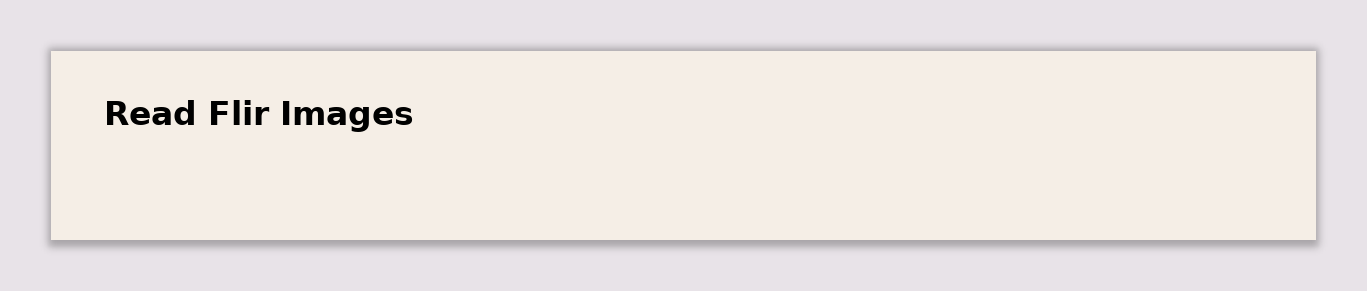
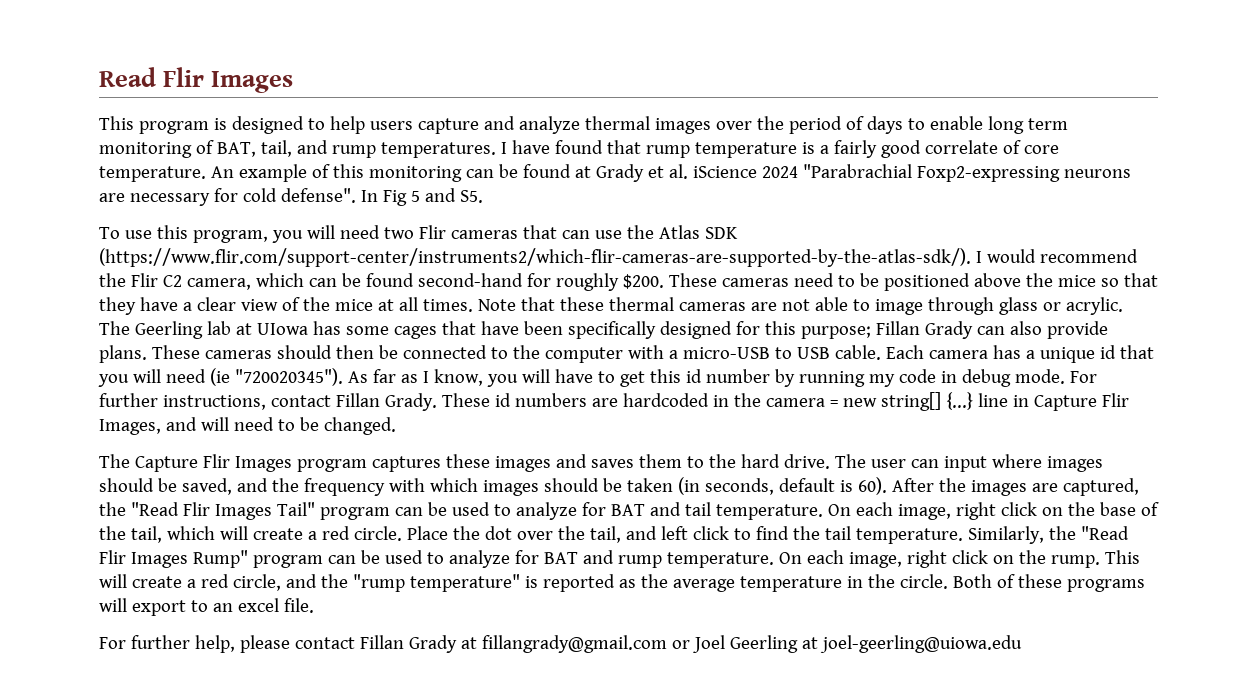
+ This program is designed to help users capture and analyze thermal images over the period of days to enable long term monitoring of BAT, tail, and rump temperatures. I have found that rump temperature is a fairly good correlate of core temperature. An example of this monitoring can be found at Grady et al. iScience 2024 "Parabrachial Foxp2-expressing neurons are necessary for cold defense". In Fig 5 and S5.
+ To use this program, you will need two Flir cameras that can use the Atlas SDK (https://www.flir.com/support-center/instruments2/which-flir-cameras-are-supported-by-the-atlas-sdk/). I would recommend the Flir C2 camera, which can be found second-hand for roughly $200. These cameras need to be positioned above the mice so that they have a clear view of the mice at all times. Note that these thermal cameras are not able to image through glass or acrylic. The Geerling lab at UIowa has some cages that have been specifically designed for this purpose; Fillan Grady can also provide plans. These cameras should then be connected to the computer with a micro-USB to USB cable. Each camera has a unique id that you will need (ie "720020345"). As far as I know, you will have to get this id number by running my code in debug mode. For further instructions, contact Fillan Grady. These id numbers are hardcoded in the camera = new string[] {...} line in Capture Flir Images, and will need to be changed.
+ The Capture Flir Images program captures these images and saves them to the hard drive. The user can input where images should be saved, and the frequency with which images should be taken (in seconds, default is 60). After the images are captured, the "Read Flir Images Tail" program can be used to analyze for BAT and tail temperature. On each image, right click on the base of the tail, which will create a red circle. Place the dot over the tail, and left click to find the tail temperature. Similarly, the "Read Flir Images Rump" program can be used to analyze for BAT and rump temperature. On each image, right click on the rump. This will create a red circle, and the "rump temperature" is reported as the average temperature in the circle. Both of these programs will export to an excel file.
+ For further help, please contact Fillan Grady at fillangrady@gmail.com or Joel Geerling at joel-geerling@uiowa.edu

